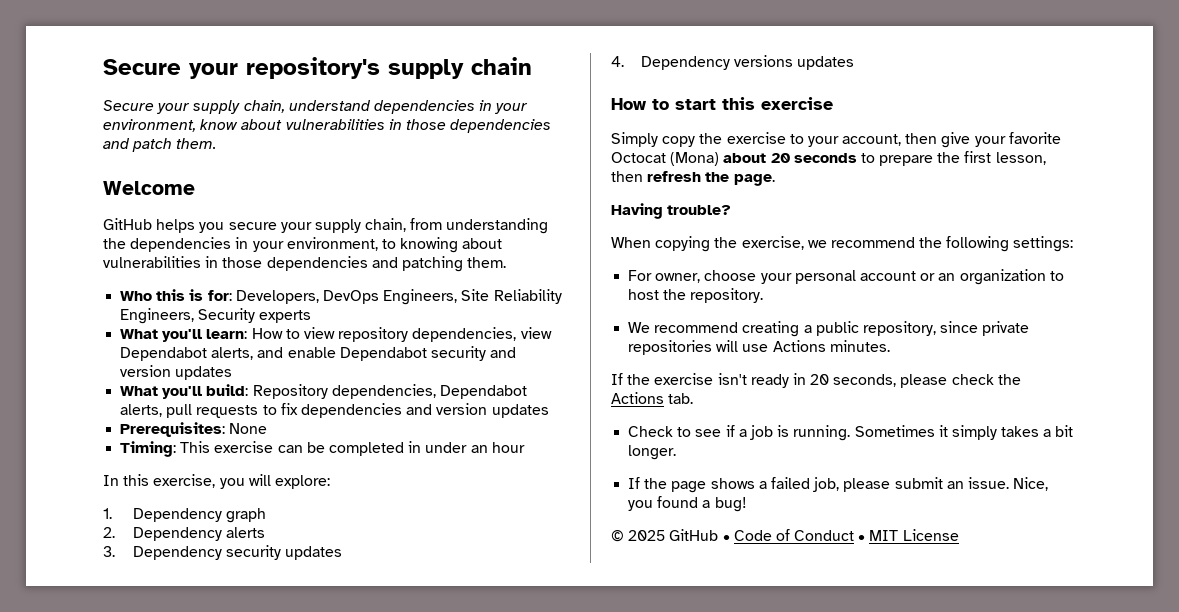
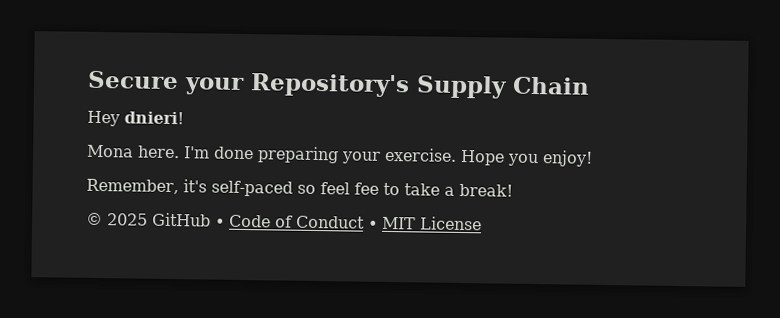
- Secure your repository's supply chain
- Secure your supply chain, understand dependencies in your environment, know about vulnerabilities in those dependencies and patch them.
- Welcome
- GitHub helps you secure your supply chain, from understanding the dependencies in your environment, to knowing about vulnerabilities in those dependencies and patching them.
- Who this is for: Developers, DevOps Engineers, Site Reliability Engineers, Security experts
- What you'll learn: How to view repository dependencies, view Dependabot alerts, and enable Dependabot security and version updates
- What you'll build: Repository dependencies, Dependabot alerts, pull requests to fix dependencies and version updates
- Prerequisites: None
- Timing: This exercise can be completed in under an hour
- In this exercise, you will explore:
- 1. Dependency graph
- 2. Dependency alerts
- 3. Dependency security updates
- 4. Dependency versions updates
- How to start this exercise
- Simply copy the exercise to your account, then give your favorite Octocat (Mona) about 20 seconds to prepare the first lesson, then refresh the page.
- Having trouble?
- When copying the exercise, we recommend the following settings:
- For owner, choose your personal account or an organization to host the repository.
- We recommend creating a public repository, since private repositories will use Actions minutes.
- If the exercise isn't ready in 20 seconds, please check the Actions tab.
- Check to see if a job is running. Sometimes it simply takes a bit longer.
- If the page shows a failed job, please submit an issue. Nice, you found a bug!
+ Secure your Repository's Supply Chain
+ Hey dnieri!
+ Mona here. I'm done preparing your exercise. Hope you enjoy!
+ Remember, it's self-paced so feel fee to take a break!

